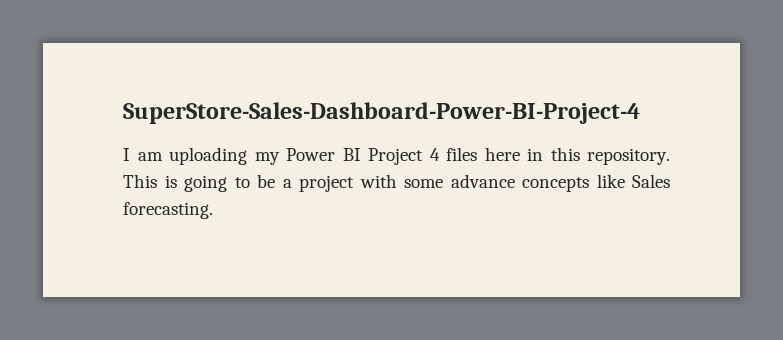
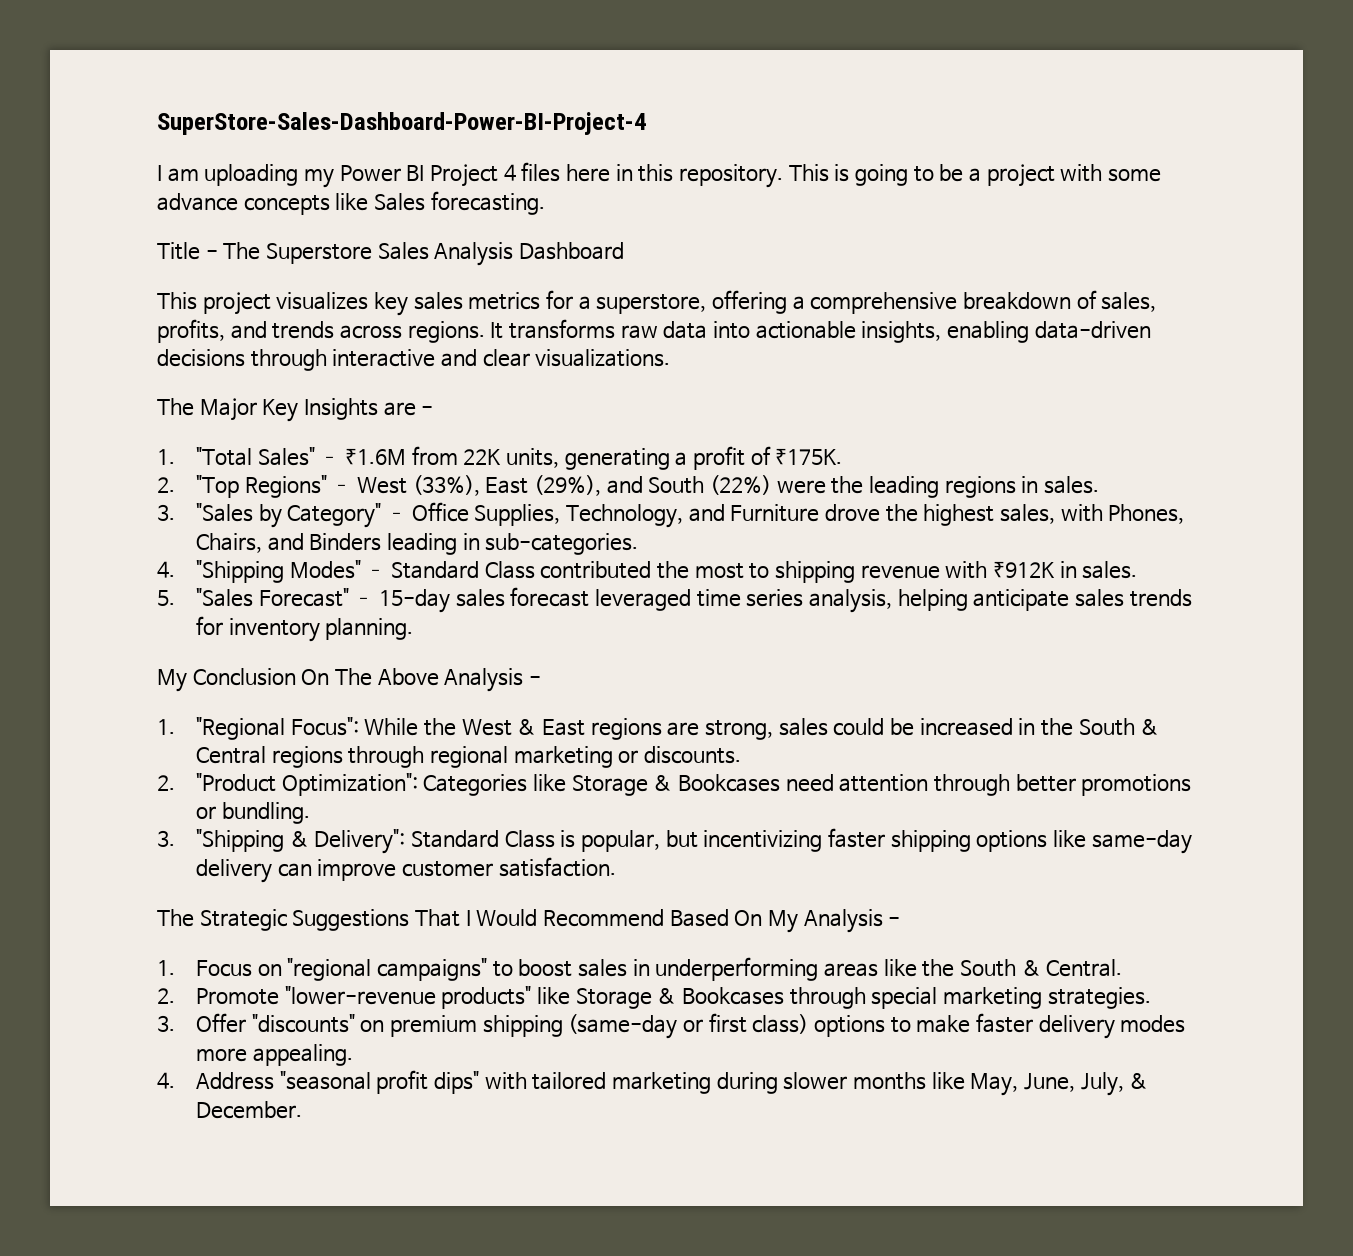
+ Title - The Superstore Sales Analysis Dashboard
+ This project visualizes key sales metrics for a superstore, offering a comprehensive breakdown of sales, profits, and trends across regions. It transforms raw data into actionable insights, enabling data-driven decisions through interactive and clear visualizations.
+ The Major Key Insights are -
+ 1. "Total Sales" – ₹1.6M from 22K units, generating a profit of ₹175K.
+ 2. "Top Regions" – West (33%), East (29%), and South (22%) were the leading regions in sales.
+ 3. "Sales by Category" – Office Supplies, Technology, and Furniture drove the highest sales, with Phones, Chairs, and Binders leading in sub-categories.
+ 4. "Shipping Modes" – Standard Class contributed the most to shipping revenue with ₹912K in sales.
+ 5. "Sales Forecast" – 15-day sales forecast leveraged time series analysis, helping anticipate sales trends for inventory planning.
+ My Conclusion On The Above Analysis -
+ 1. "Regional Focus": While the West & East regions are strong, sales could be increased in the South & Central regions through regional marketing or discounts.
+ 2. "Product Optimization": Categories like Storage & Bookcases need attention through better promotions or bundling.
+ 3. "Shipping & Delivery": Standard Class is popular, but incentivizing faster shipping options like same-day delivery can improve customer satisfaction.
+ The Strategic Suggestions That I Would Recommend Based On My Analysis -
+ 1. Focus on "regional campaigns" to boost sales in underperforming areas like the South & Central.
+ 2. Promote "lower-revenue products" like Storage & Bookcases through special marketing strategies.
+ 3. Offer "discounts" on premium shipping (same-day or first class) options to make faster delivery modes more appealing.
+ 4. Address "seasonal profit dips" with tailored marketing during slower months like May, June, July, & December.

